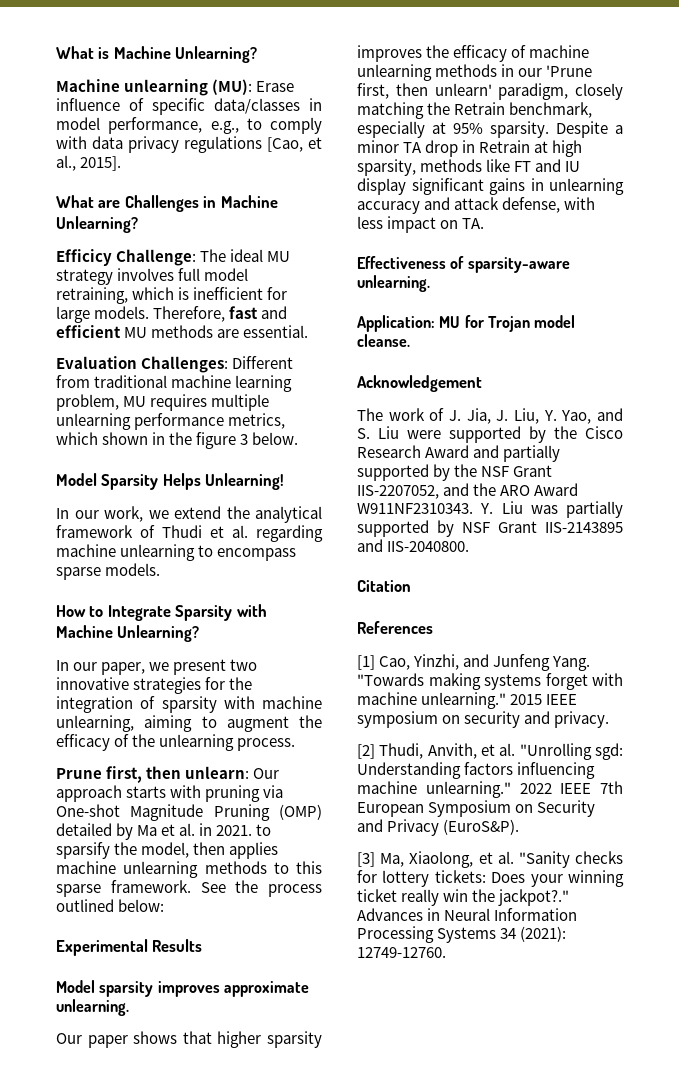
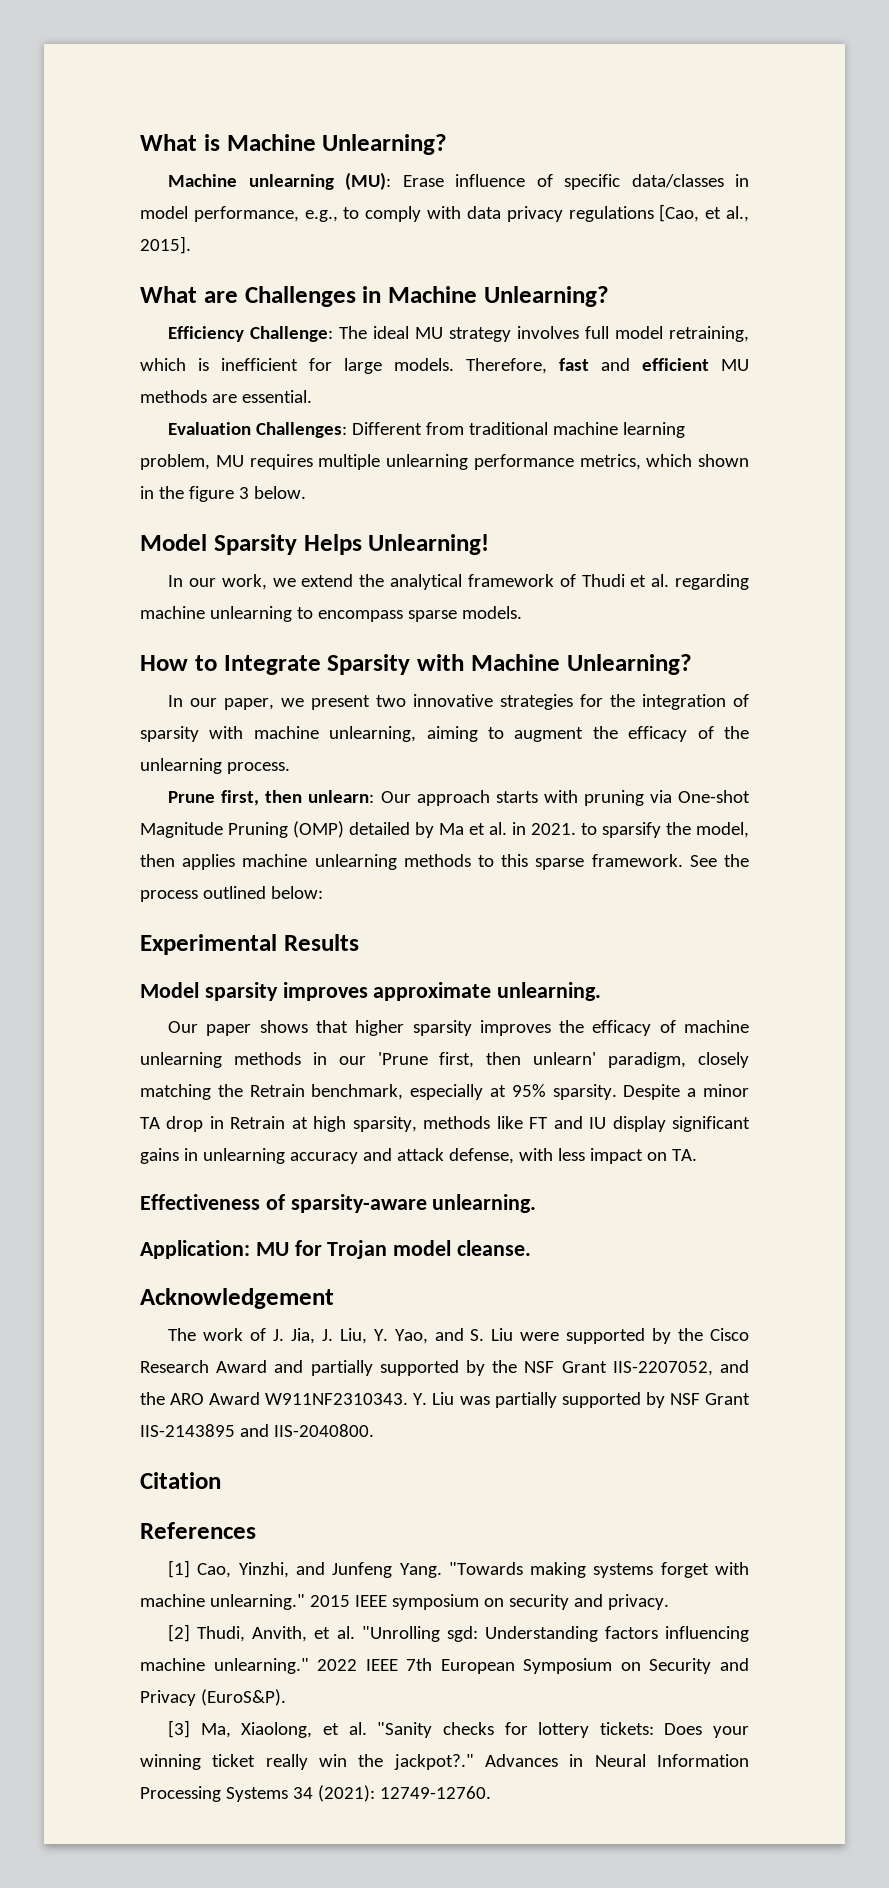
- Efficicy Challenge: The ideal MU strategy involves full model retraining, which is inefficient for large models.
+ Efficiency Challenge: The ideal MU strategy involves full model retraining, which is inefficient for large models.

